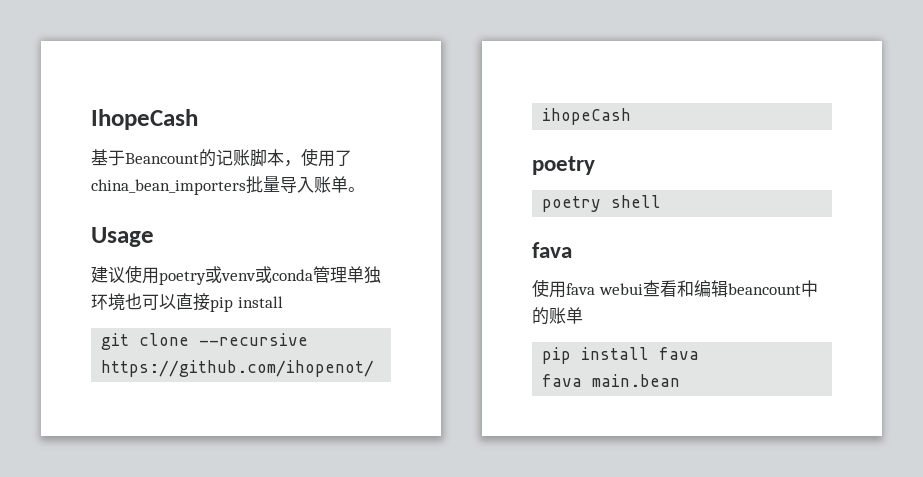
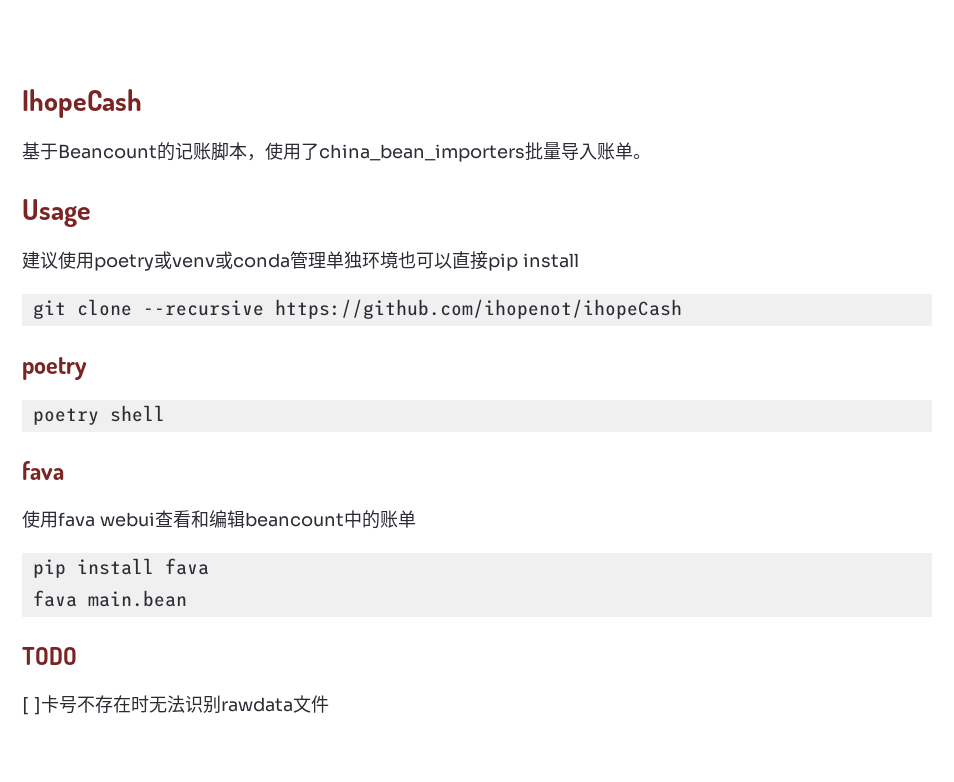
+ TODO
+ [ ]卡号不存在时无法识别rawdata文件

